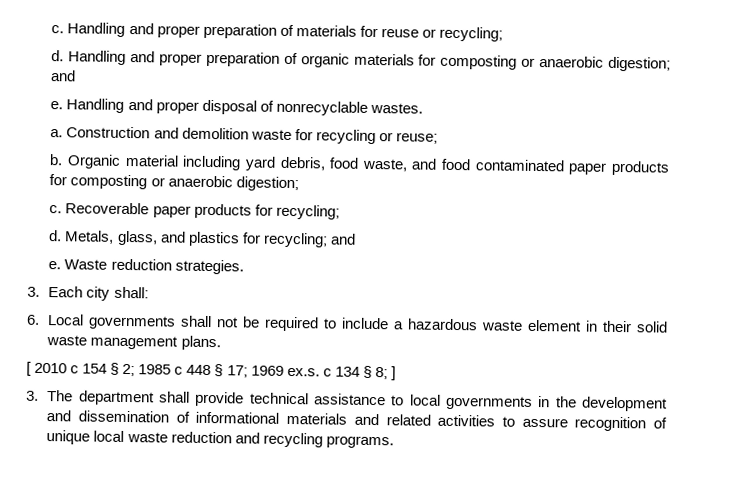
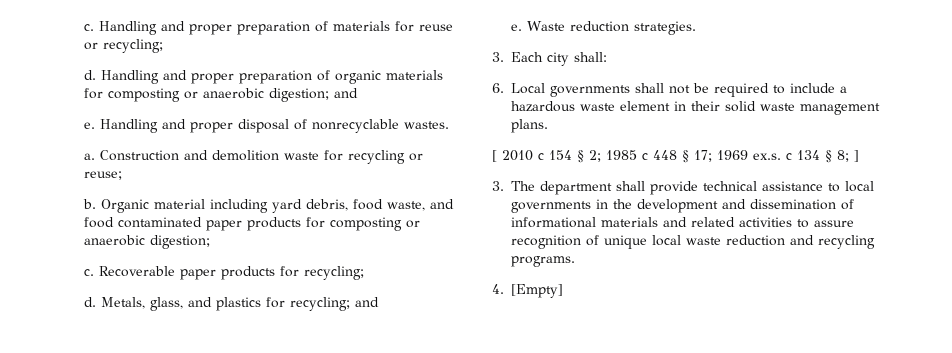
+ 4. [Empty]

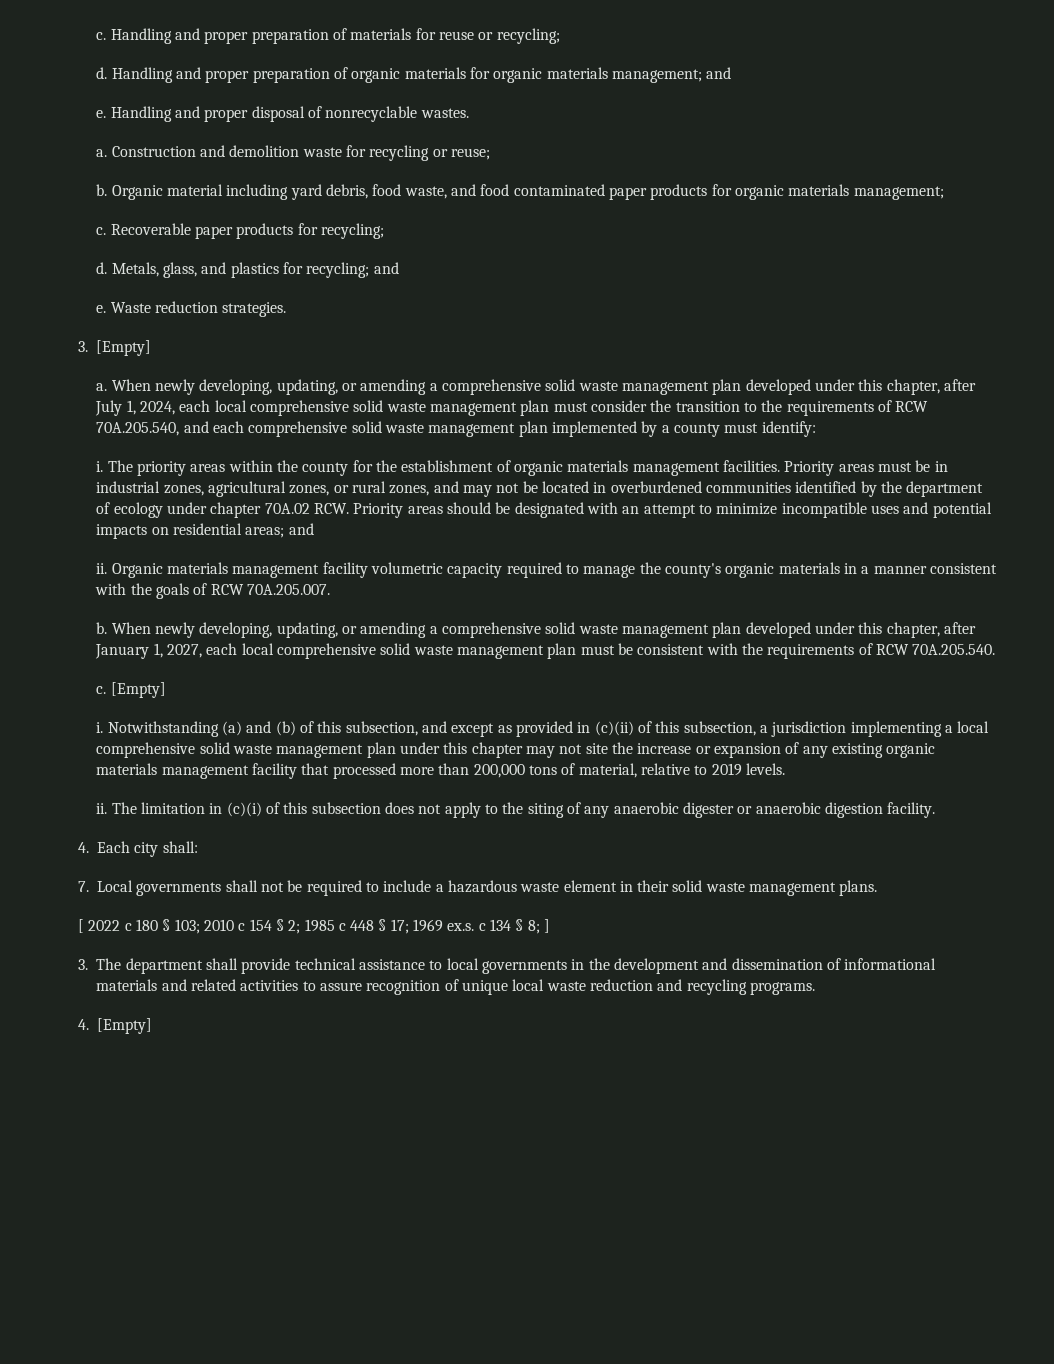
- Handling and proper preparation of organic materials for composting or anaerobic digestion; and
+ Handling and proper preparation of organic materials for organic materials management; and
- Organic material including yard debris, food waste, and food contaminated paper products for composting or anaerobic digestion;
+ Organic material including yard debris, food waste, and food contaminated paper products for organic materials management;
- 3. Each city shall:
+ 3. [Empty]
+ a. When newly developing, updating, or amending a comprehensive solid waste management plan developed under this chapter, after July 1, 2024, each local comprehensive solid waste management plan must consider the transition to the requirements of RCW 70A.205.540, and each comprehensive solid waste management plan implemented by a county must identify:
+ i. The priority areas within the county for the establishment of organic materials management facilities. Priority areas must be in industrial zones, agricultural zones, or rural zones, and may not be located in overburdened communities identified by the department of ecology under chapter 70A.02 RCW. Priority areas should be designated with an attempt to minimize incompatible uses and potential impacts on residential areas; and
+ ii. Organic materials management facility volumetric capacity required to manage the county's organic materials in a manner consistent with the goals of RCW 70A.205.007.
+ b. When newly developing, updating, or amending a comprehensive solid waste management plan developed under this chapter, after January 1, 2027, each local comprehensive solid waste management plan must be consistent with the requirements of RCW 70A.205.540.
+ c. [Empty]
+ i. Notwithstanding (a) and (b) of this subsection, and except as provided in (c)(ii) of this subsection, a jurisdiction implementing a local comprehensive solid waste management plan under this chapter may not site the increase or expansion of any existing organic materials management facility that processed more than 200,000 tons of material, relative to 2019 levels.
+ ii. The limitation in (c)(i) of this subsection does not apply to the siting of any anaerobic digester or anaerobic digestion facility.
+ 4. Each city shall:
- 6. Local governments shall not be required to include a hazardous waste element in their solid waste management plans.
+ 7. Local governments shall not be required to include a hazardous waste element in their solid waste management plans.
- [ 2010 c 154 § 2; 1985 c 448 § 17; 1969 ex.s. c 134 § 8; ]
+ [ 2022 c 180 § 103; 2010 c 154 § 2; 1985 c 448 § 17; 1969 ex.s. c 134 § 8; ]

